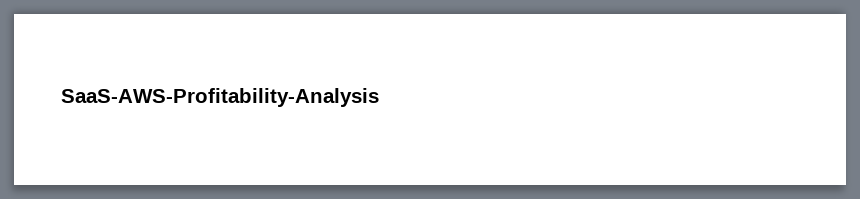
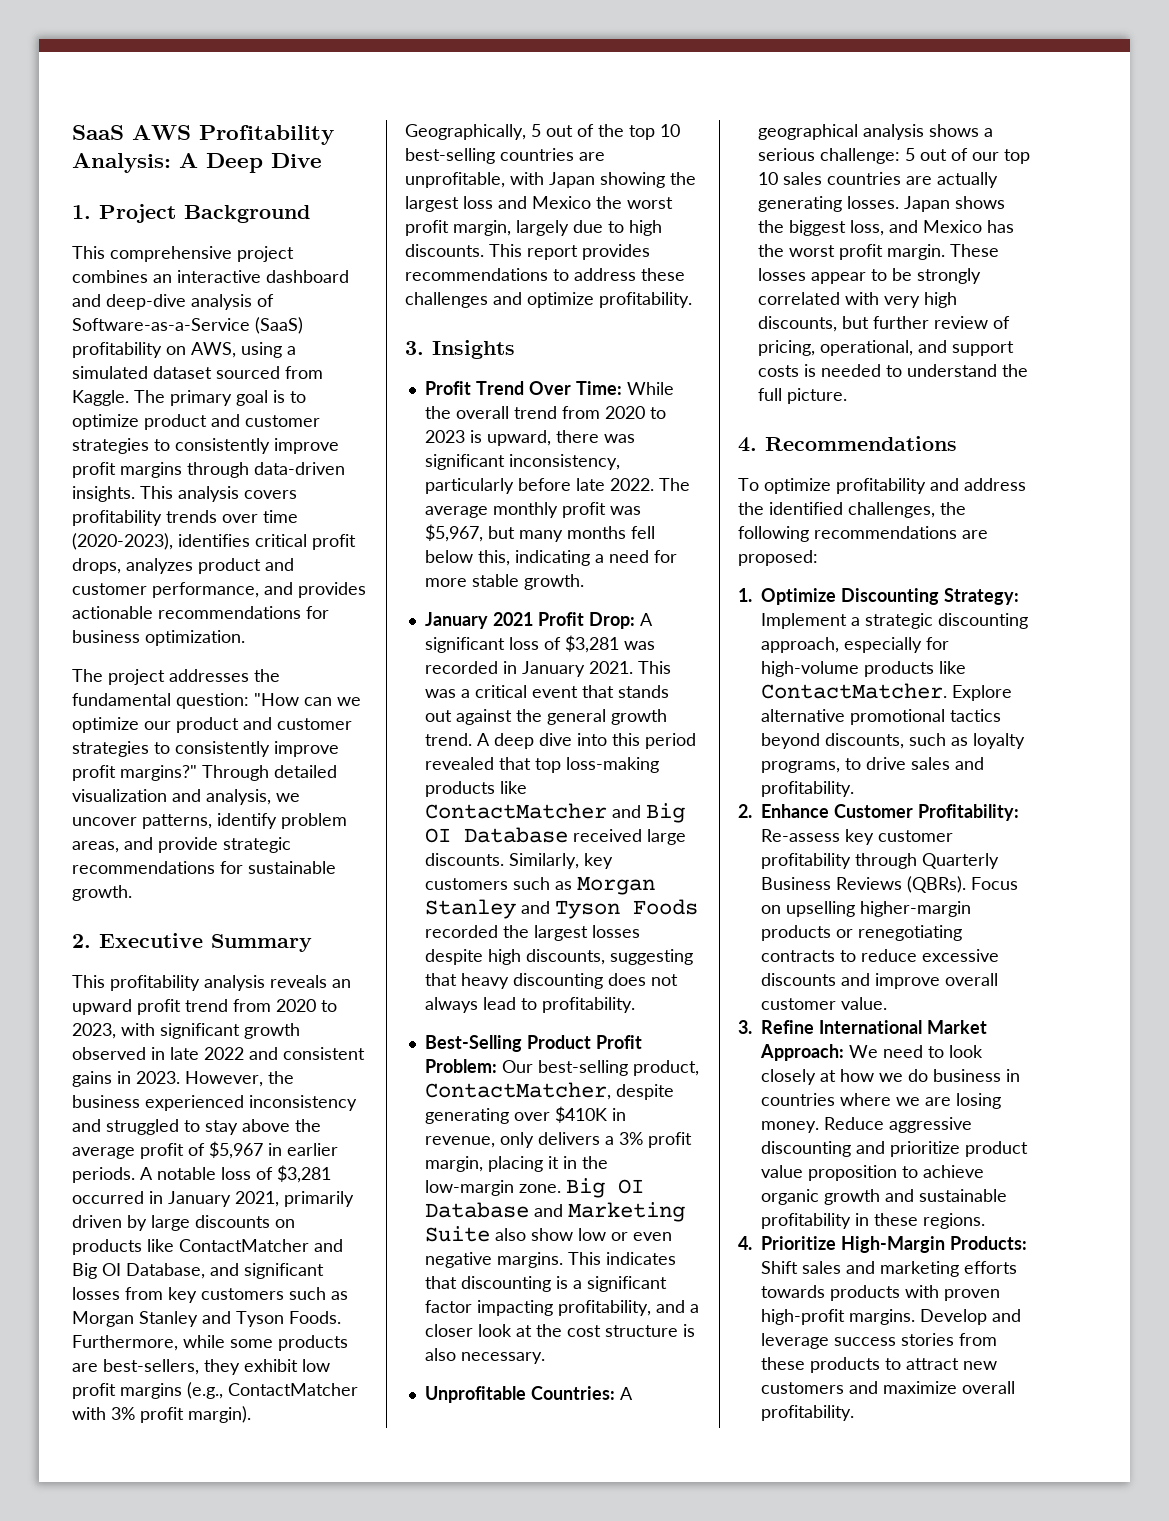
- SaaS-AWS-Profitability-Analysis
+ SaaS AWS Profitability Analysis: A Deep Dive
+ 1. Project Background
+ This comprehensive project combines an interactive dashboard and deep-dive analysis of Software-as-a-Service (SaaS) profitability on AWS, using a simulated dataset sourced from Kaggle. The primary goal is to optimize product and customer strategies to consistently improve profit margins through data-driven insights. This analysis covers profitability trends over time (2020-2023), identifies critical profit drops, analyzes product and customer performance, and provides actionable recommendations for business optimization.
+ The project addresses the fundamental question: "How can we optimize our product and customer strategies to consistently improve profit margins?" Through detailed visualization and analysis, we uncover patterns, identify problem areas, and provide strategic recommendations for sustainable growth.
+ 2. Executive Summary
+ This profitability analysis reveals an upward profit trend from 2020 to 2023, with significant growth observed in late 2022 and consistent gains in 2023. However, the business experienced inconsistency and struggled to stay above the average profit of $5,967 in earlier periods. A notable loss of $3,281 occurred in January 2021, primarily driven by large discounts on products like ContactMatcher and Big OI Database, and significant losses from key customers such as Morgan Stanley and Tyson Foods. Furthermore, while some products are best-sellers, they exhibit low profit margins (e.g., ContactMatcher with 3% profit margin). Geographically, 5 out of the top 10 best-selling countries are unprofitable, with Japan showing the largest loss and Mexico the worst profit margin, largely due to high discounts. This report provides recommendations to address these challenges and optimize profitability.
+ 3. Insights
+ Profit Trend Over Time: While the overall trend from 2020 to 2023 is upward, there was significant inconsistency, particularly before late 2022. The average monthly profit was $5,967, but many months fell below this, indicating a need for more stable growth.
+ January 2021 Profit Drop: A significant loss of $3,281 was recorded in January 2021. This was a critical event that stands out against the general growth trend. A deep dive into this period revealed that top loss-making products like ContactMatcher and Big OI Database received large discounts. Similarly, key customers such as Morgan Stanley and Tyson Foods recorded the largest losses despite high discounts, suggesting that heavy discounting does not always lead to profitability.
+ Best-Selling Product Profit Problem: Our best-selling product, ContactMatcher, despite generating over $410K in revenue, only delivers a 3% profit margin, placing it in the low-margin zone. Big OI Database and Marketing Suite also show low or even negative margins. This indicates that discounting is a significant factor impacting profitability, and a closer look at the cost structure is also necessary.
+ Unprofitable Countries: A geographical analysis shows a serious challenge: 5 out of our top 10 sales countries are actually generating losses. Japan shows the biggest loss, and Mexico has the worst profit margin. These losses appear to be strongly correlated with very high discounts, but further review of pricing, operational, and support costs is needed to understand the full picture.
+ 4. Recommendations
+ To optimize profitability and address the identified challenges, the following recommendations are proposed:
+ 1. Optimize Discounting Strategy: Implement a strategic discounting approach, especially for high-volume products like ContactMatcher. Explore alternative promotional tactics beyond discounts, such as loyalty programs, to drive sales and profitability.
+ 2. Enhance Customer Profitability: Re-assess key customer profitability through Quarterly Business Reviews (QBRs). Focus on upselling higher-margin products or renegotiating contracts to reduce excessive discounts and improve overall customer value.
+ 3. Refine International Market Approach: We need to look closely at how we do business in countries where we are losing money. Reduce aggressive discounting and prioritize product value proposition to achieve organic growth and sustainable profitability in these regions.
+ 4. Prioritize High-Margin Products: Shift sales and marketing efforts towards products with proven high-profit margins. Develop and leverage success stories from these products to attract new customers and maximize overall profitability.

